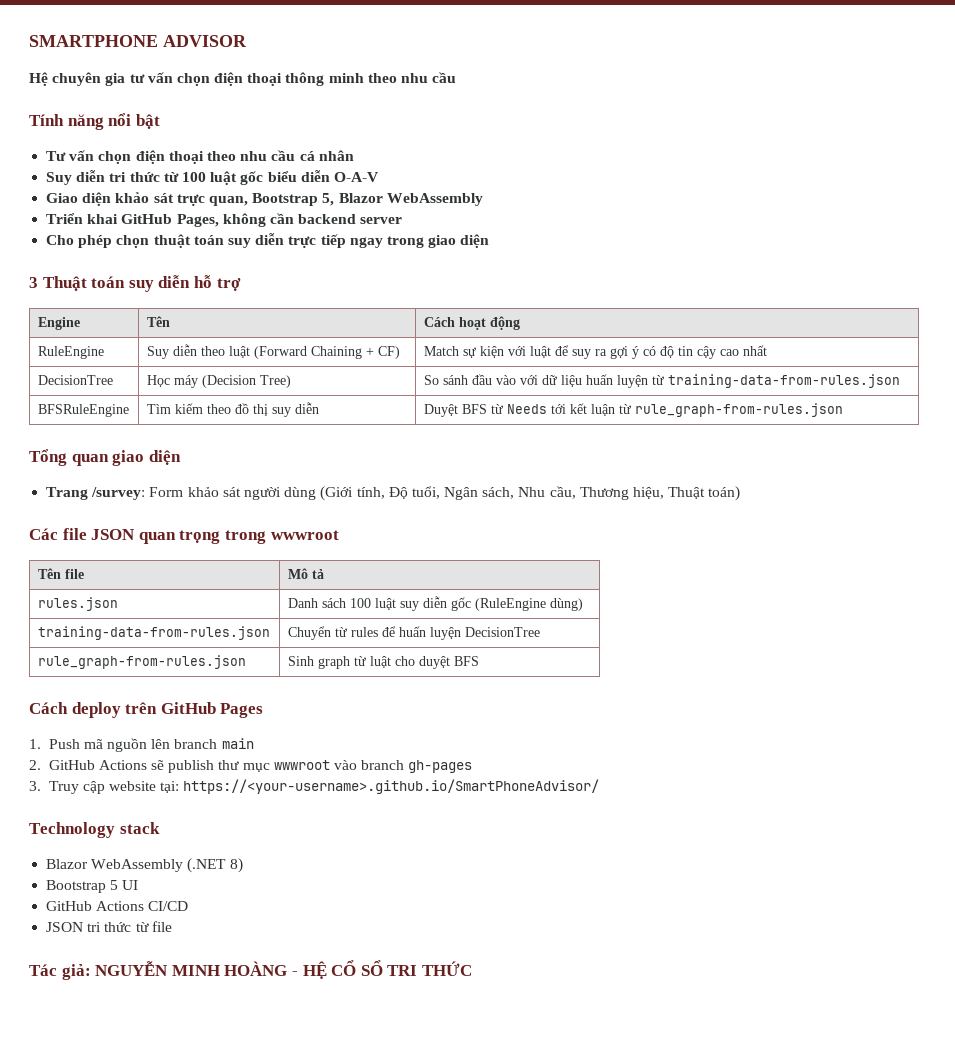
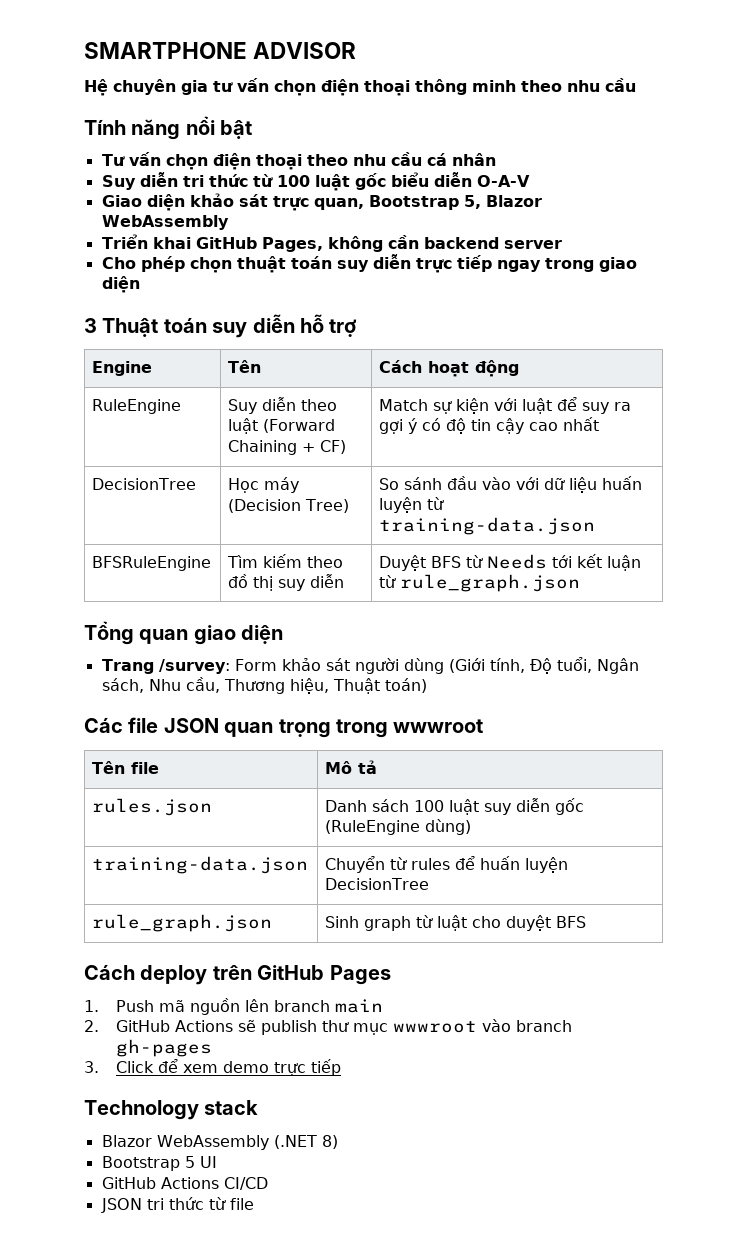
- DecisionTree | Học máy (Decision Tree) | So sánh đầu vào với dữ liệu huấn luyện từ training-data-from-rules.json
+ DecisionTree | Học máy (Decision Tree) | So sánh đầu vào với dữ liệu huấn luyện từ training-data.json
- BFSRuleEngine | Tìm kiếm theo đồ thị suy diễn | Duyệt BFS từ Needs tới kết luận từ rule_graph-from-rules.json
+ BFSRuleEngine | Tìm kiếm theo đồ thị suy diễn | Duyệt BFS từ Needs tới kết luận từ rule_graph.json
- training-data-from-rules.json | Chuyển từ rules để huấn luyện DecisionTree
+ training-data.json | Chuyển từ rules để huấn luyện DecisionTree
- rule_graph-from-rules.json | Sinh graph từ luật cho duyệt BFS
+ rule_graph.json | Sinh graph từ luật cho duyệt BFS
- 3. Truy cập website tại: https://<your-username>.github.io/SmartPhoneAdvisor/
+ 3. Click để xem demo trực tiếp
- Tác giả: NGUYỄN MINH HOÀNG - HỆ CỔ SỔ TRI THỨC

